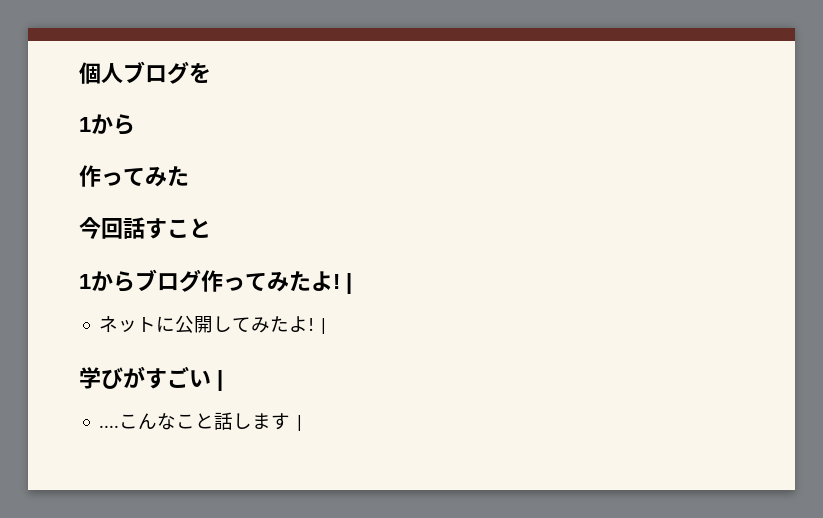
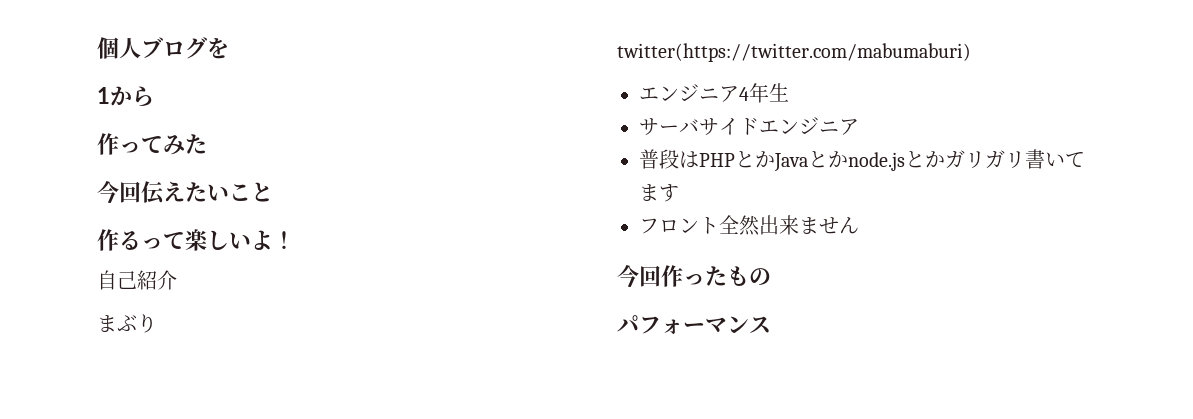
- 今回話すこと
+ 今回伝えたいこと
- 1からブログ作ってみたよ! |
- ネットに公開してみたよ! |
- 学びがすごい |
- ....こんなこと話します |
+ 作るって楽しいよ！
+ 自己紹介
+ まぶり
+ twitter(https://twitter.com/mabumaburi)
+ エンジニア4年生
+ サーバサイドエンジニア
+ 普段はPHPとかJavaとかnode.jsとかガリガリ書いてます
+ フロント全然出来ません
+ 今回作ったもの
+ パフォーマンス

